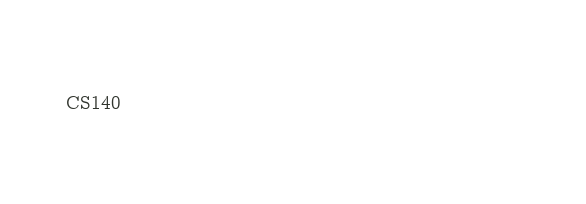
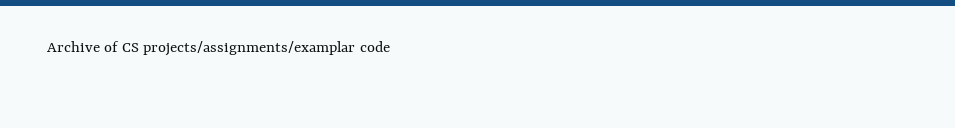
- CS140
+ Archive of CS projects/assignments/examplar code

